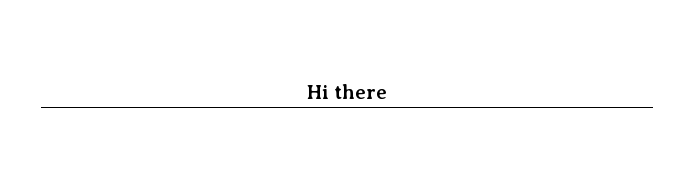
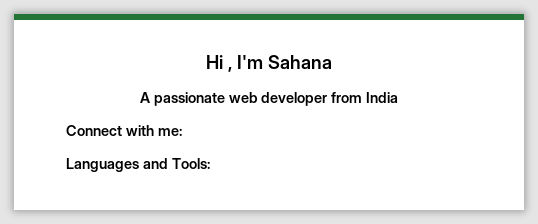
- Hi there
+ Hi , I'm Sahana
+ A passionate web developer from India
+ Connect with me:
+ Languages and Tools:

